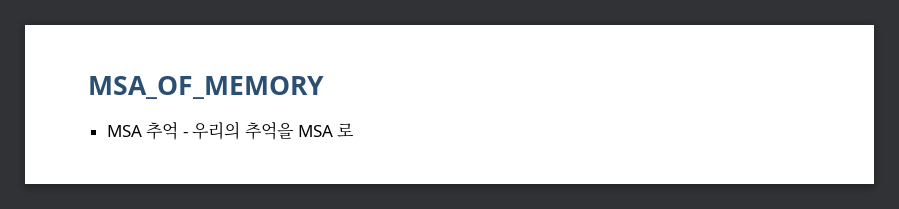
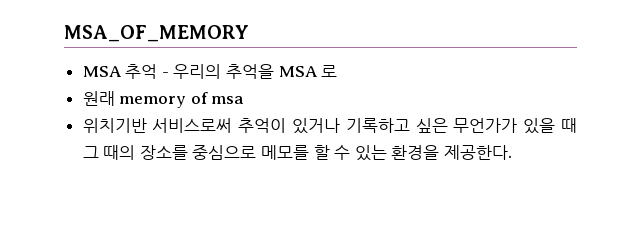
+ 원래 memory of msa
+ 위치기반 서비스로써 추억이 있거나 기록하고 싶은 무언가가 있을 때 그 때의 장소를 중심으로 메모를 할 수 있는 환경을 제공한다.

